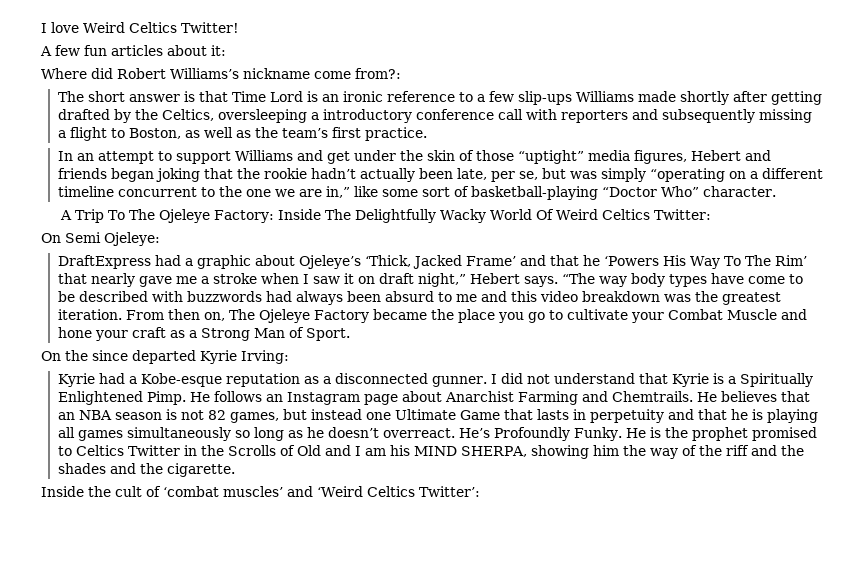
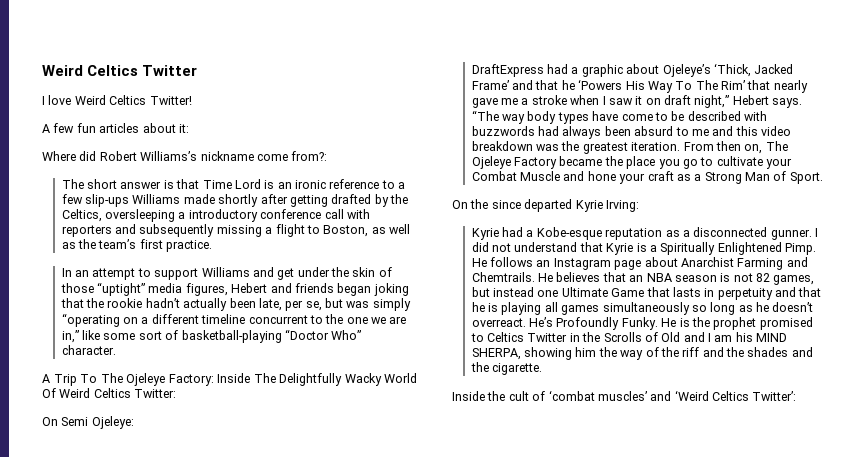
+ Weird Celtics Twitter

